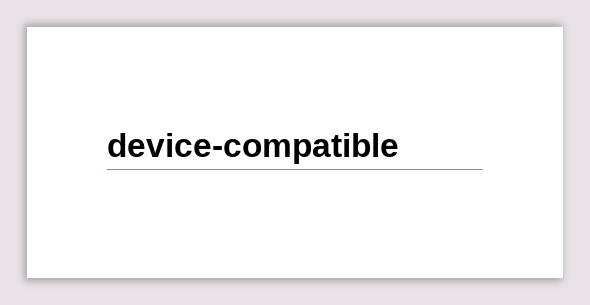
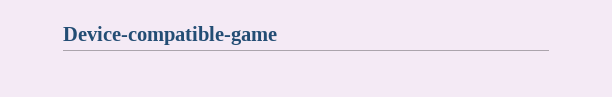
- device-compatible
+ Device-compatible-game

